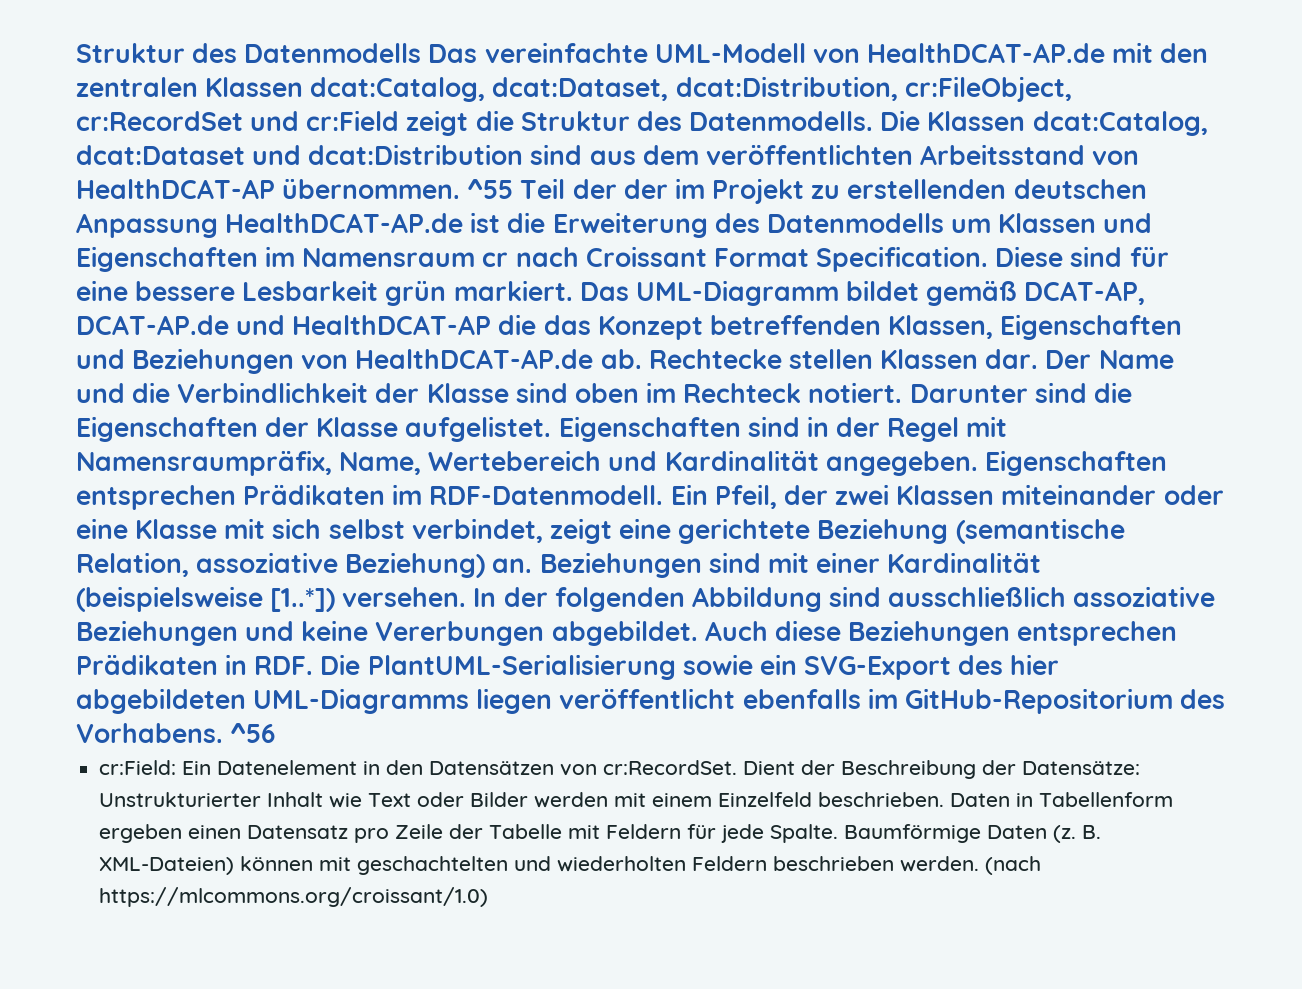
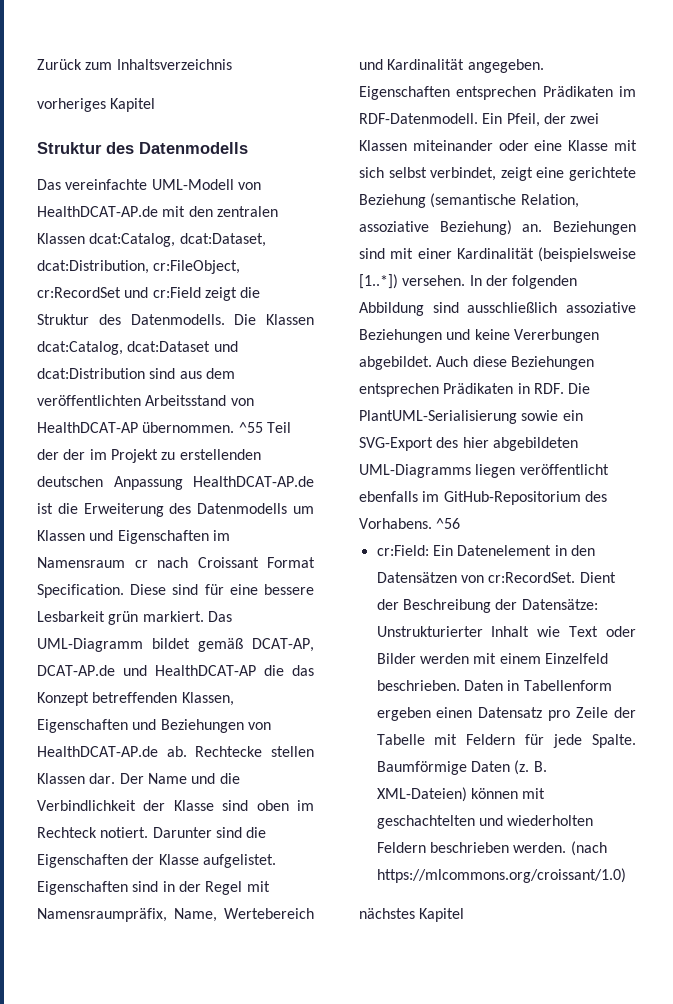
+ Zurück zum Inhaltsverzeichnis
+ vorheriges Kapitel
- Struktur des Datenmodells Das vereinfachte UML-Modell von HealthDCAT-AP.de mit den zentralen Klassen dcat:Catalog, dcat:Dataset, dcat:Distribution, cr:FileObject, cr:RecordSet und cr:Field zeigt die Struktur des Datenmodells.
+ Struktur des Datenmodells
+ Das vereinfachte UML-Modell von HealthDCAT-AP.de mit den zentralen Klassen dcat:Catalog, dcat:Dataset, dcat:Distribution, cr:FileObject, cr:RecordSet und cr:Field zeigt die Struktur des Datenmodells.
+ nächstes Kapitel

